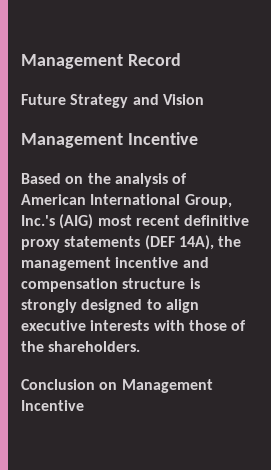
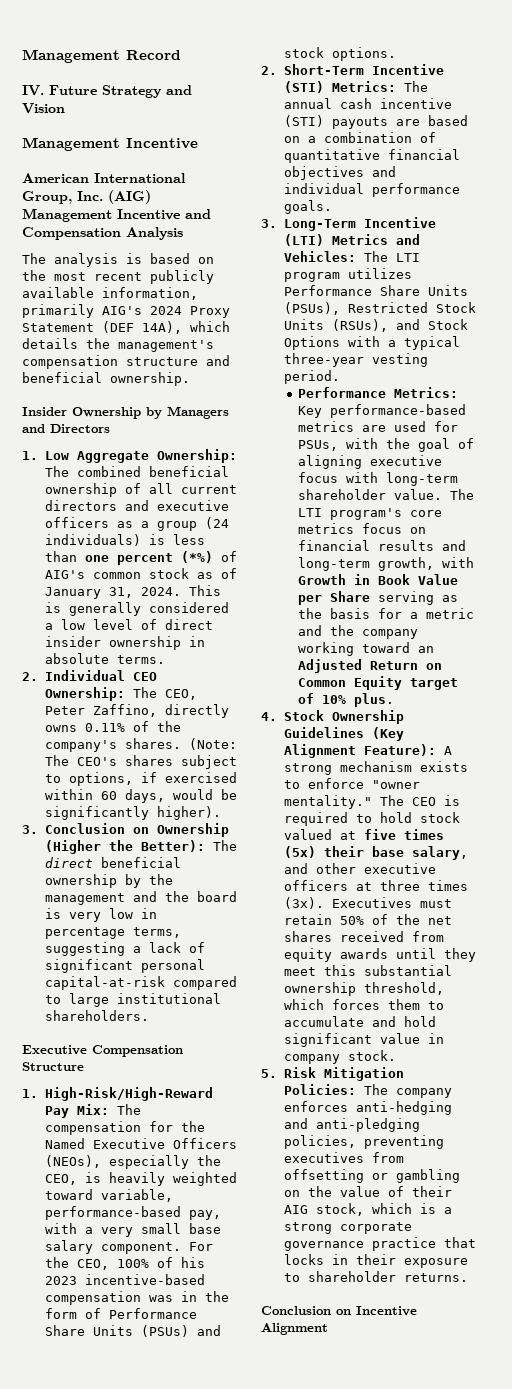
- Future Strategy and Vision
+ IV. Future Strategy and Vision
- Based on the analysis of American International Group, Inc.'s (AIG) most recent definitive proxy statements (DEF 14A), the management incentive and compensation structure is strongly designed to align executive interests with those of the shareholders.
- Conclusion on Management Incentive
+ American International Group, Inc. (AIG) Management Incentive and Compensation Analysis
+ The analysis is based on the most recent publicly available information, primarily AIG's 2024 Proxy Statement (DEF 14A), which details the management's compensation structure and beneficial ownership.
+ Insider Ownership by Managers and Directors
+ 1. Low Aggregate Ownership: The combined beneficial ownership of all current directors and executive officers as a group (24 individuals) is less than one percent (*%) of AIG's common stock as of January 31, 2024. This is generally considered a low level of direct insider ownership in absolute terms.
+ 2. Individual CEO Ownership: The CEO, Peter Zaffino, directly owns 0.11% of the company's shares. (Note: The CEO's shares subject to options, if exercised within 60 days, would be significantly higher).
+ 3. Conclusion on Ownership (Higher the Better): The direct beneficial ownership by the management and the board is very low in percentage terms, suggesting a lack of significant personal capital-at-risk compared to large institutional shareholders.
+ Executive Compensation Structure
+ 1. High-Risk/High-Reward Pay Mix: The compensation for the Named Executive Officers (NEOs), especially the CEO, is heavily weighted toward variable, performance-based pay, with a very small base salary component. For the CEO, 100% of his 2023 incentive-based compensation was in the form of Performance Share Units (PSUs) and stock options.
+ 2. Short-Term Incentive (STI) Metrics: The annual cash incentive (STI) payouts are based on a combination of quantitative financial objectives and individual performance goals.
+ 3. Long-Term Incentive (LTI) Metrics and Vehicles: The LTI program utilizes Performance Share Units (PSUs), Restricted Stock Units (RSUs), and Stock Options with a typical three-year vesting period.
+ Performance Metrics: Key performance-based metrics are used for PSUs, with the goal of aligning executive focus with long-term shareholder value. The LTI program's core metrics focus on financial results and long-term growth, with Growth in Book Value per Share serving as the basis for a metric and the company working toward an Adjusted Return on Common Equity target of 10% plus.
+ 4. Stock Ownership Guidelines (Key Alignment Feature): A strong mechanism exists to enforce "owner mentality." The CEO is required to hold stock valued at five times (5x) their base salary, and other executive officers at three times (3x). Executives must retain 50% of the net shares received from equity awards until they meet this substantial ownership threshold, which forces them to accumulate and hold significant value in company stock.
+ 5. Risk Mitigation Policies: The company enforces anti-hedging and anti-pledging policies, preventing executives from offsetting or gambling on the value of their AIG stock, which is a strong corporate governance practice that locks in their exposure to shareholder returns.
+ Conclusion on Incentive Alignment

